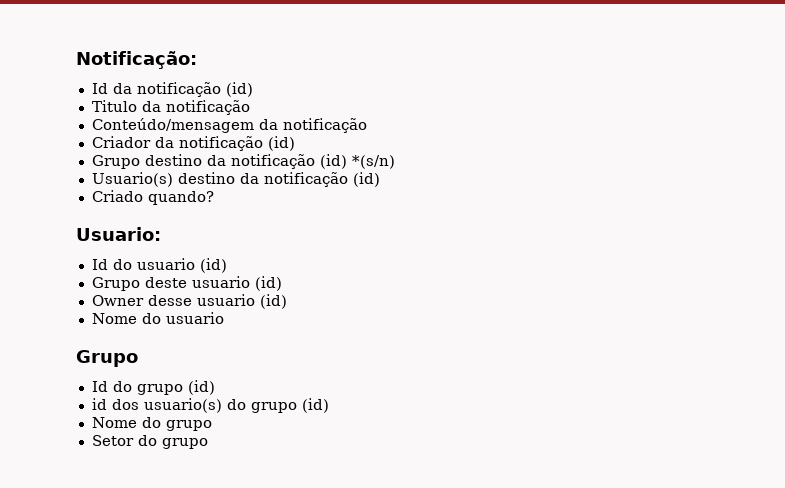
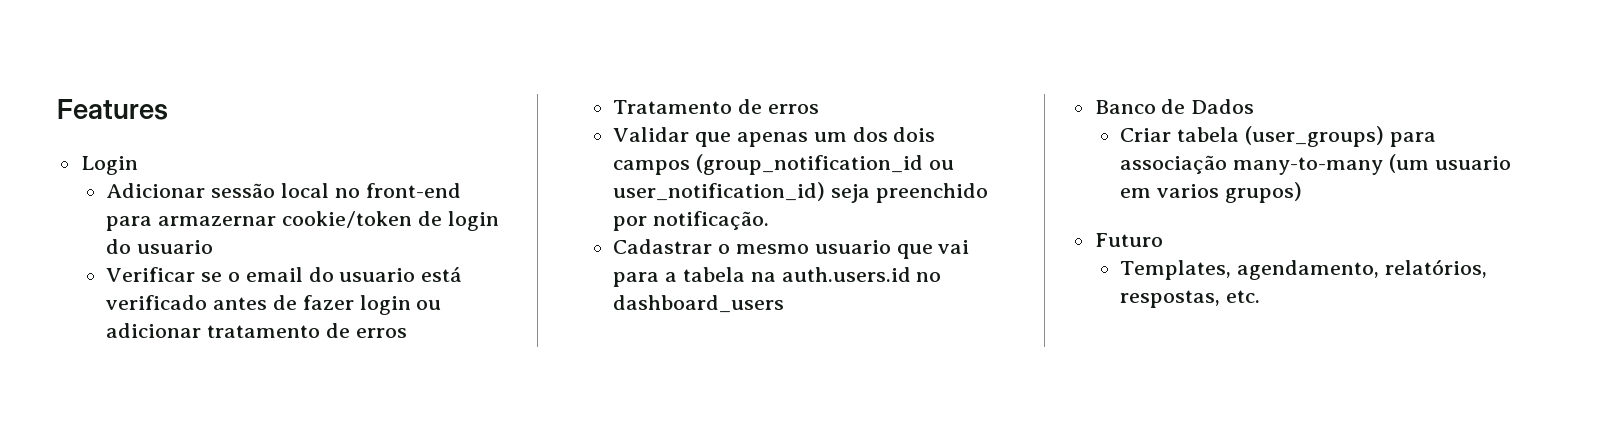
- Notificação:
- Id da notificação (id)
- Titulo da notificação
- Conteúdo/mensagem da notificação
- Criador da notificação (id)
- Grupo destino da notificação (id) *(s/n)
- Usuario(s) destino da notificação (id)
- Criado quando?
- Usuario:
- Id do usuario (id)
- Grupo deste usuario (id)
- Owner desse usuario (id)
- Nome do usuario
- Grupo
- Id do grupo (id)
- id dos usuario(s) do grupo (id)
- Nome do grupo
- Setor do grupo
+ Features
+ Login
+ Adicionar sessão local no front-end para armazernar cookie/token de login do usuario
+ Verificar se o email do usuario está verificado antes de fazer login ou adicionar tratamento de erros
+ Tratamento de erros
+ Validar que apenas um dos dois campos (group_notification_id ou user_notification_id) seja preenchido por notificação.
+ Cadastrar o mesmo usuario que vai para a tabela na auth.users.id no dashboard_users
+ Banco de Dados
+ Criar tabela (user_groups) para associação many-to-many (um usuario em varios grupos)
+ Futuro
+ Templates, agendamento, relatórios, respostas, etc.

